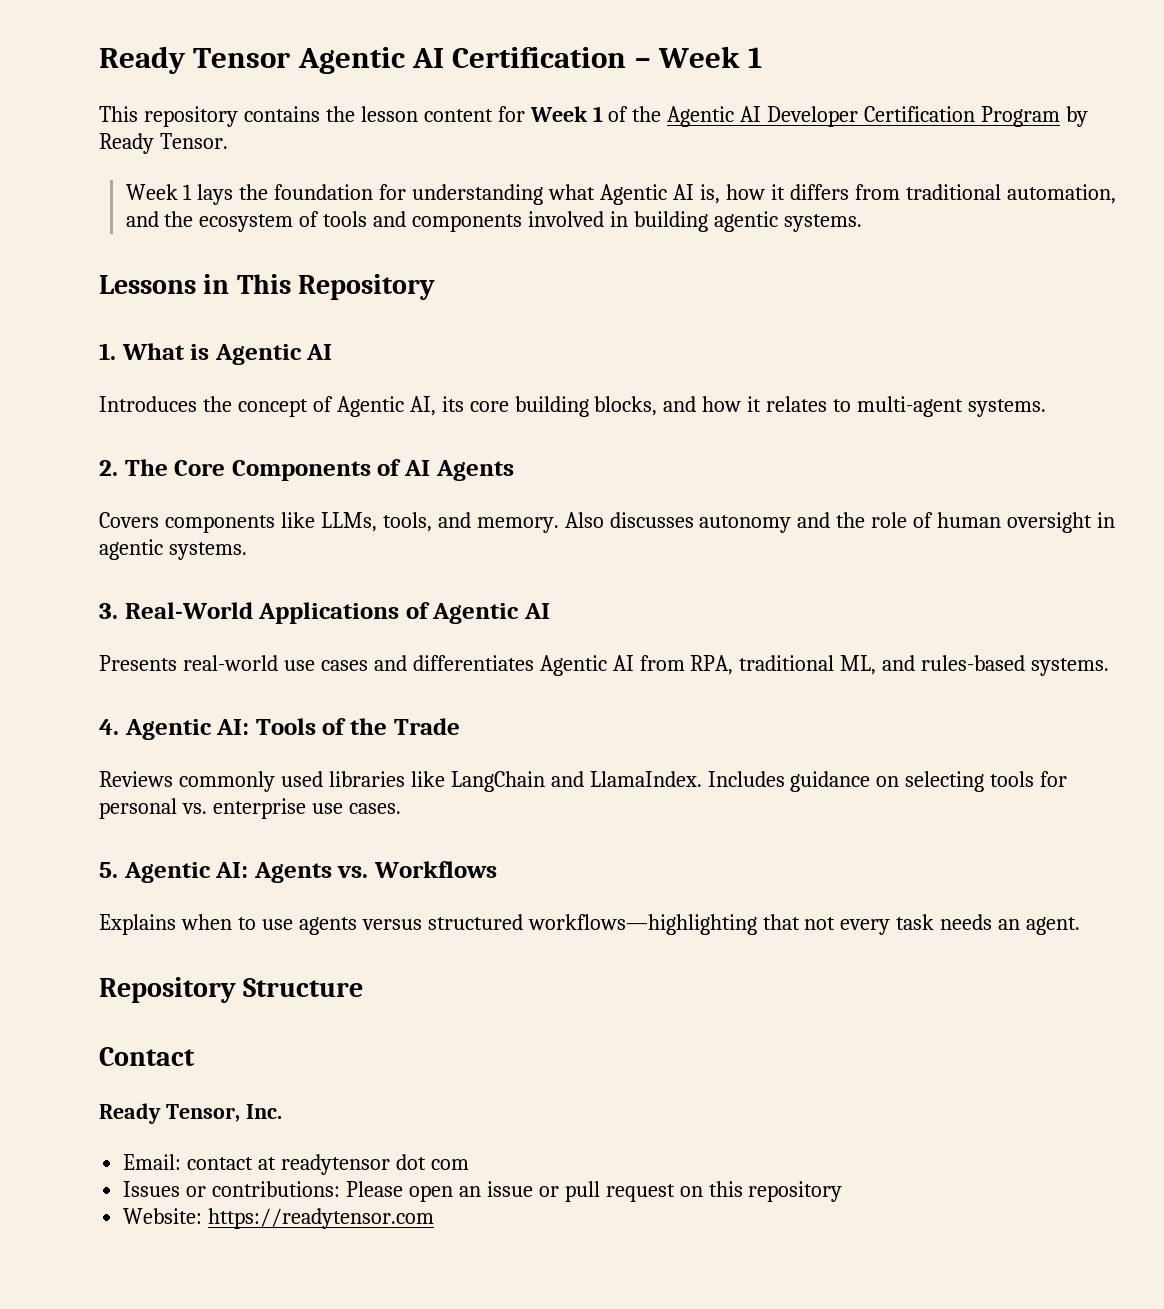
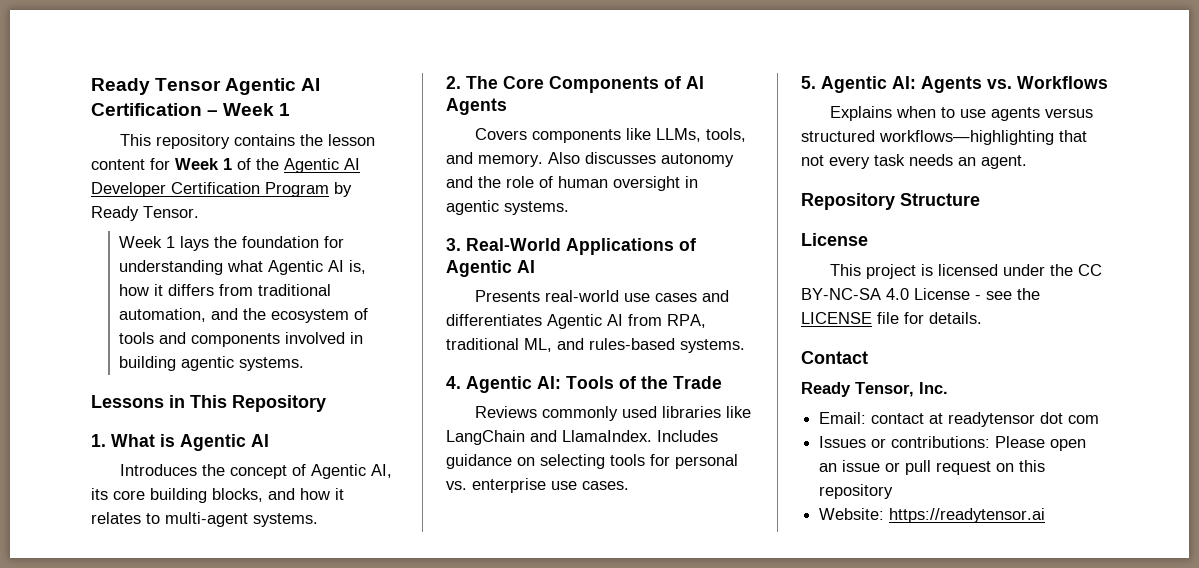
  Repository Structure
+ License
+ This project is licensed under the CC BY-NC-SA 4.0 License - see the LICENSE file for details.
- Website: https://readytensor.com
+ Website: https://readytensor.ai

